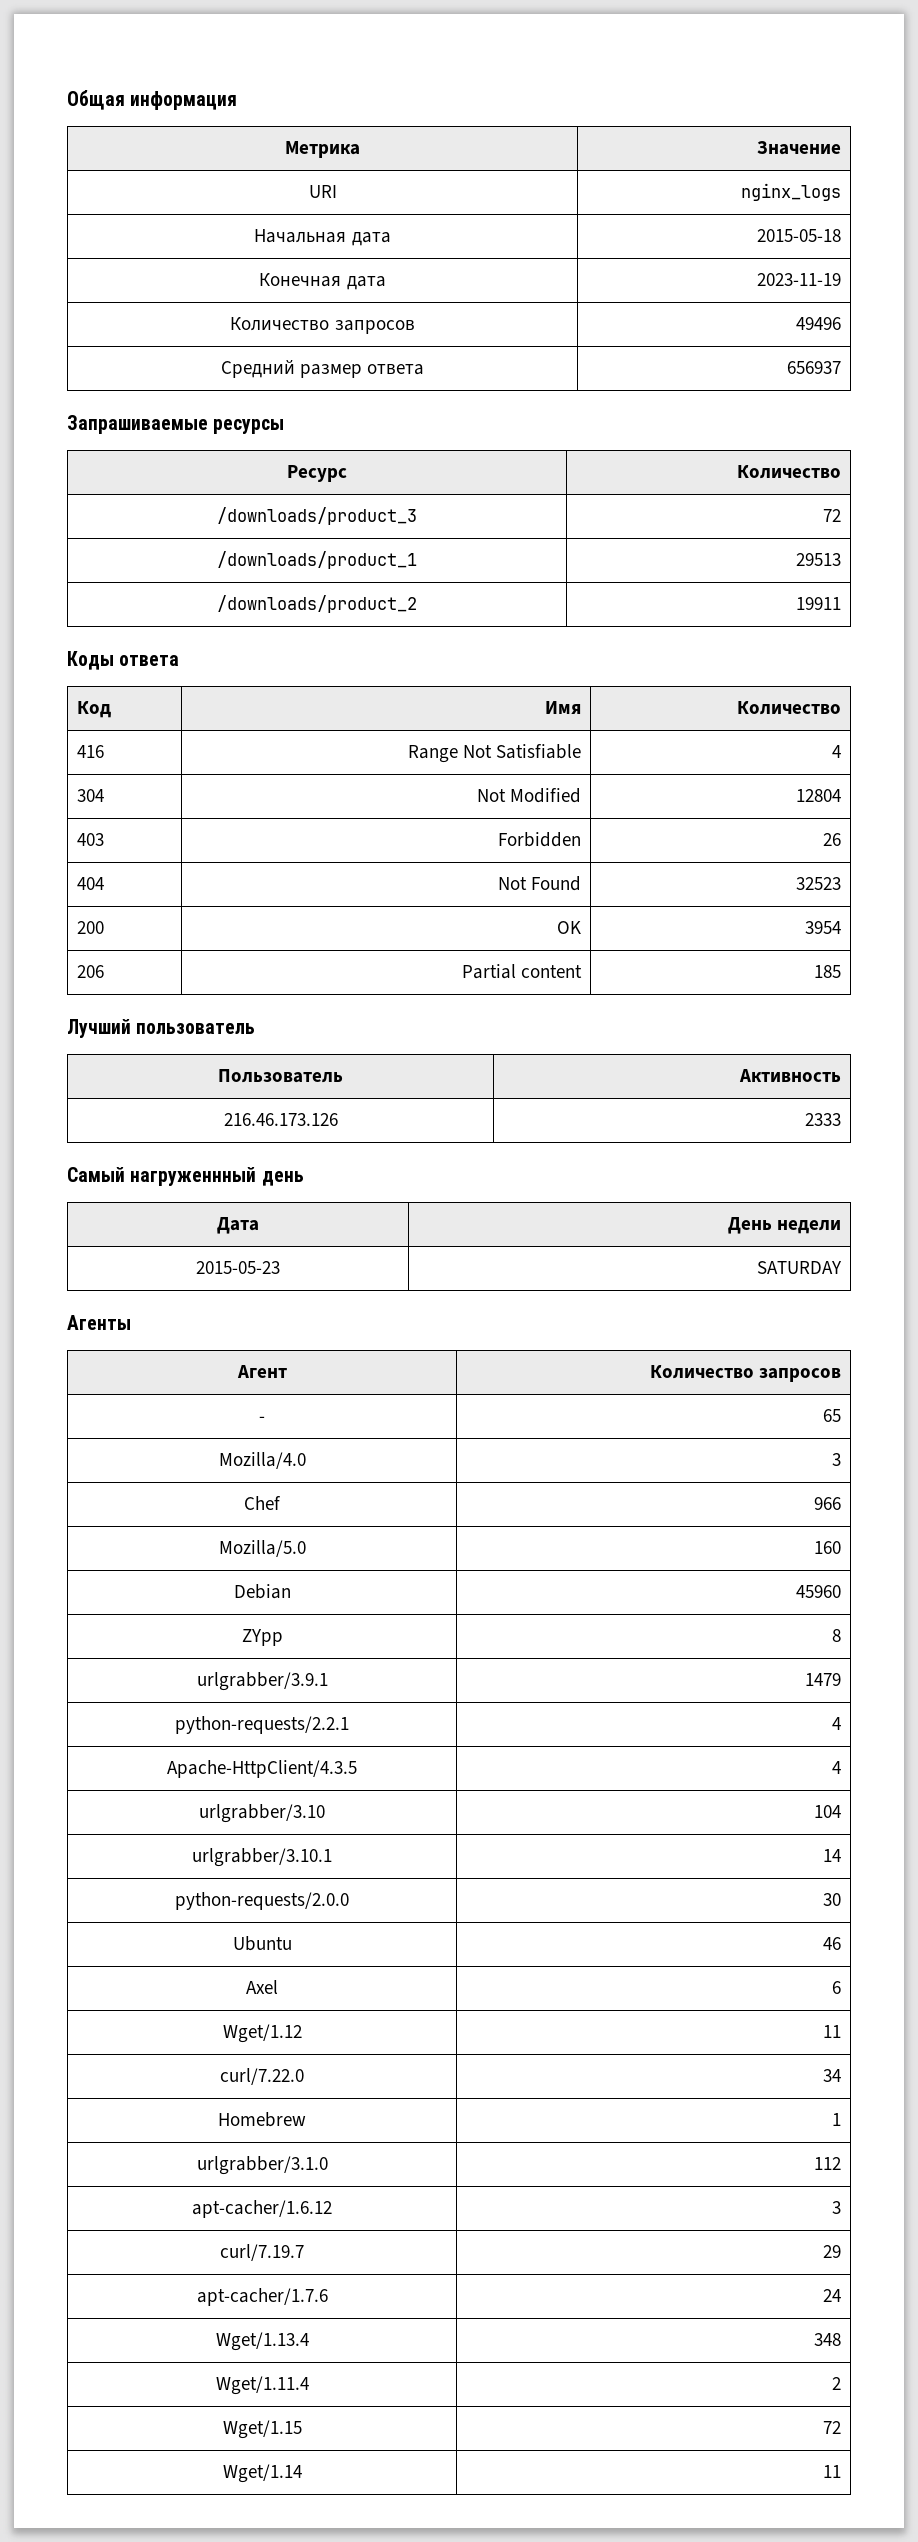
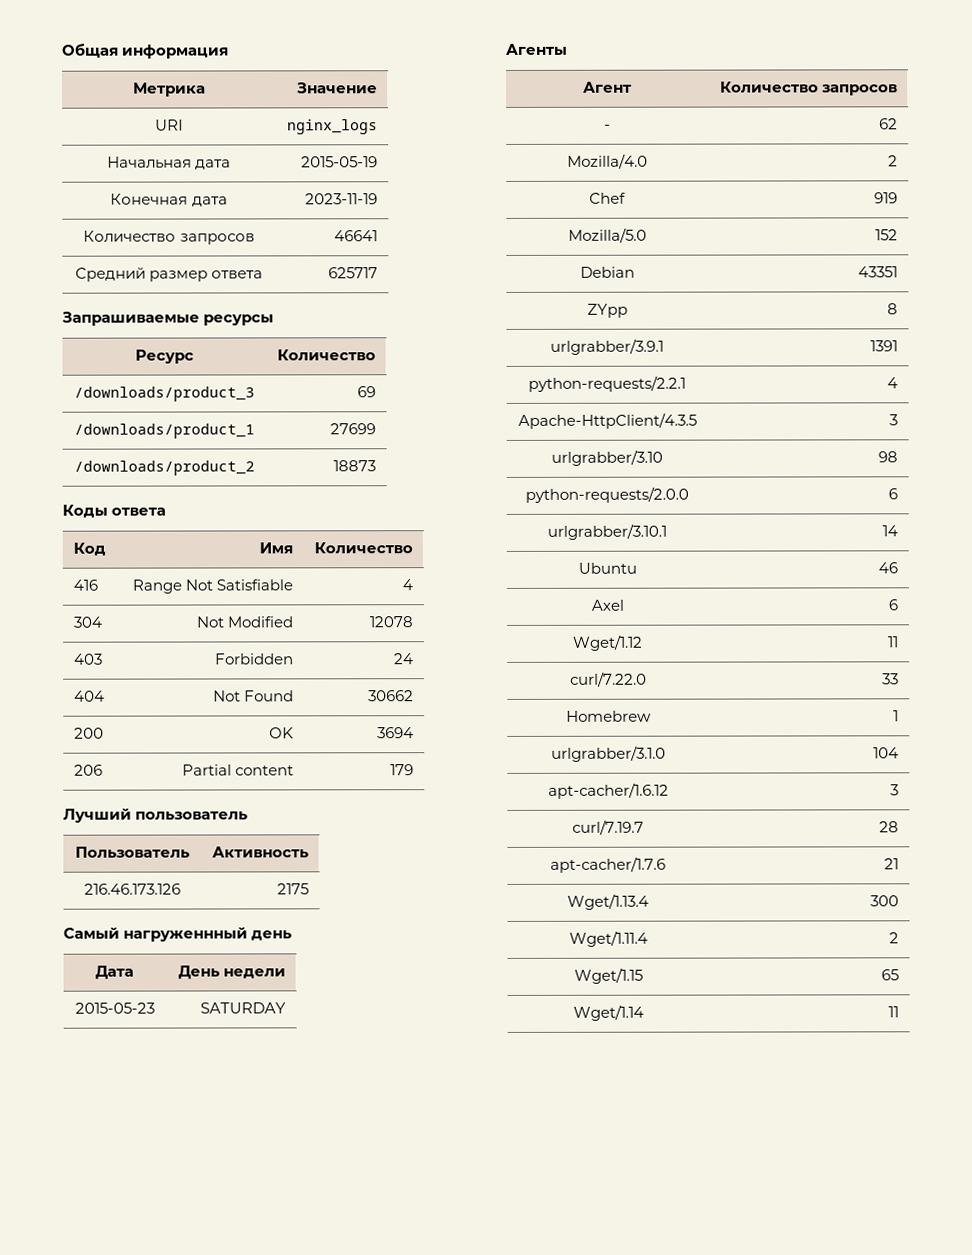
- Начальная дата | 2015-05-18
+ Начальная дата | 2015-05-19
- Количество запросов | 49496
+ Количество запросов | 46641
- Средний размер ответа | 656937
+ Средний размер ответа | 625717
- /downloads/product_3 | 72
+ /downloads/product_3 | 69
- /downloads/product_1 | 29513
+ /downloads/product_1 | 27699
- /downloads/product_2 | 19911
+ /downloads/product_2 | 18873
- 304 | Not Modified | 12804
+ 304 | Not Modified | 12078
- 403 | Forbidden | 26
+ 403 | Forbidden | 24
- 404 | Not Found | 32523
+ 404 | Not Found | 30662
- 200 | OK | 3954
+ 200 | OK | 3694
- 206 | Partial content | 185
+ 206 | Partial content | 179
- 216.46.173.126 | 2333
+ 216.46.173.126 | 2175
- - | 65
+ - | 62
- Mozilla/4.0 | 3
+ Mozilla/4.0 | 2
- Chef | 966
+ Chef | 919
- Mozilla/5.0 | 160
+ Mozilla/5.0 | 152
- Debian | 45960
+ Debian | 43351
- urlgrabber/3.9.1 | 1479
+ urlgrabber/3.9.1 | 1391
- Apache-HttpClient/4.3.5 | 4
+ Apache-HttpClient/4.3.5 | 3
- urlgrabber/3.10 | 104
+ urlgrabber/3.10 | 98
+ python-requests/2.0.0 | 6
- python-requests/2.0.0 | 30
- curl/7.22.0 | 34
+ curl/7.22.0 | 33
- urlgrabber/3.1.0 | 112
+ urlgrabber/3.1.0 | 104
- curl/7.19.7 | 29
+ curl/7.19.7 | 28
- apt-cacher/1.7.6 | 24
+ apt-cacher/1.7.6 | 21
- Wget/1.13.4 | 348
+ Wget/1.13.4 | 300
- Wget/1.15 | 72
+ Wget/1.15 | 65

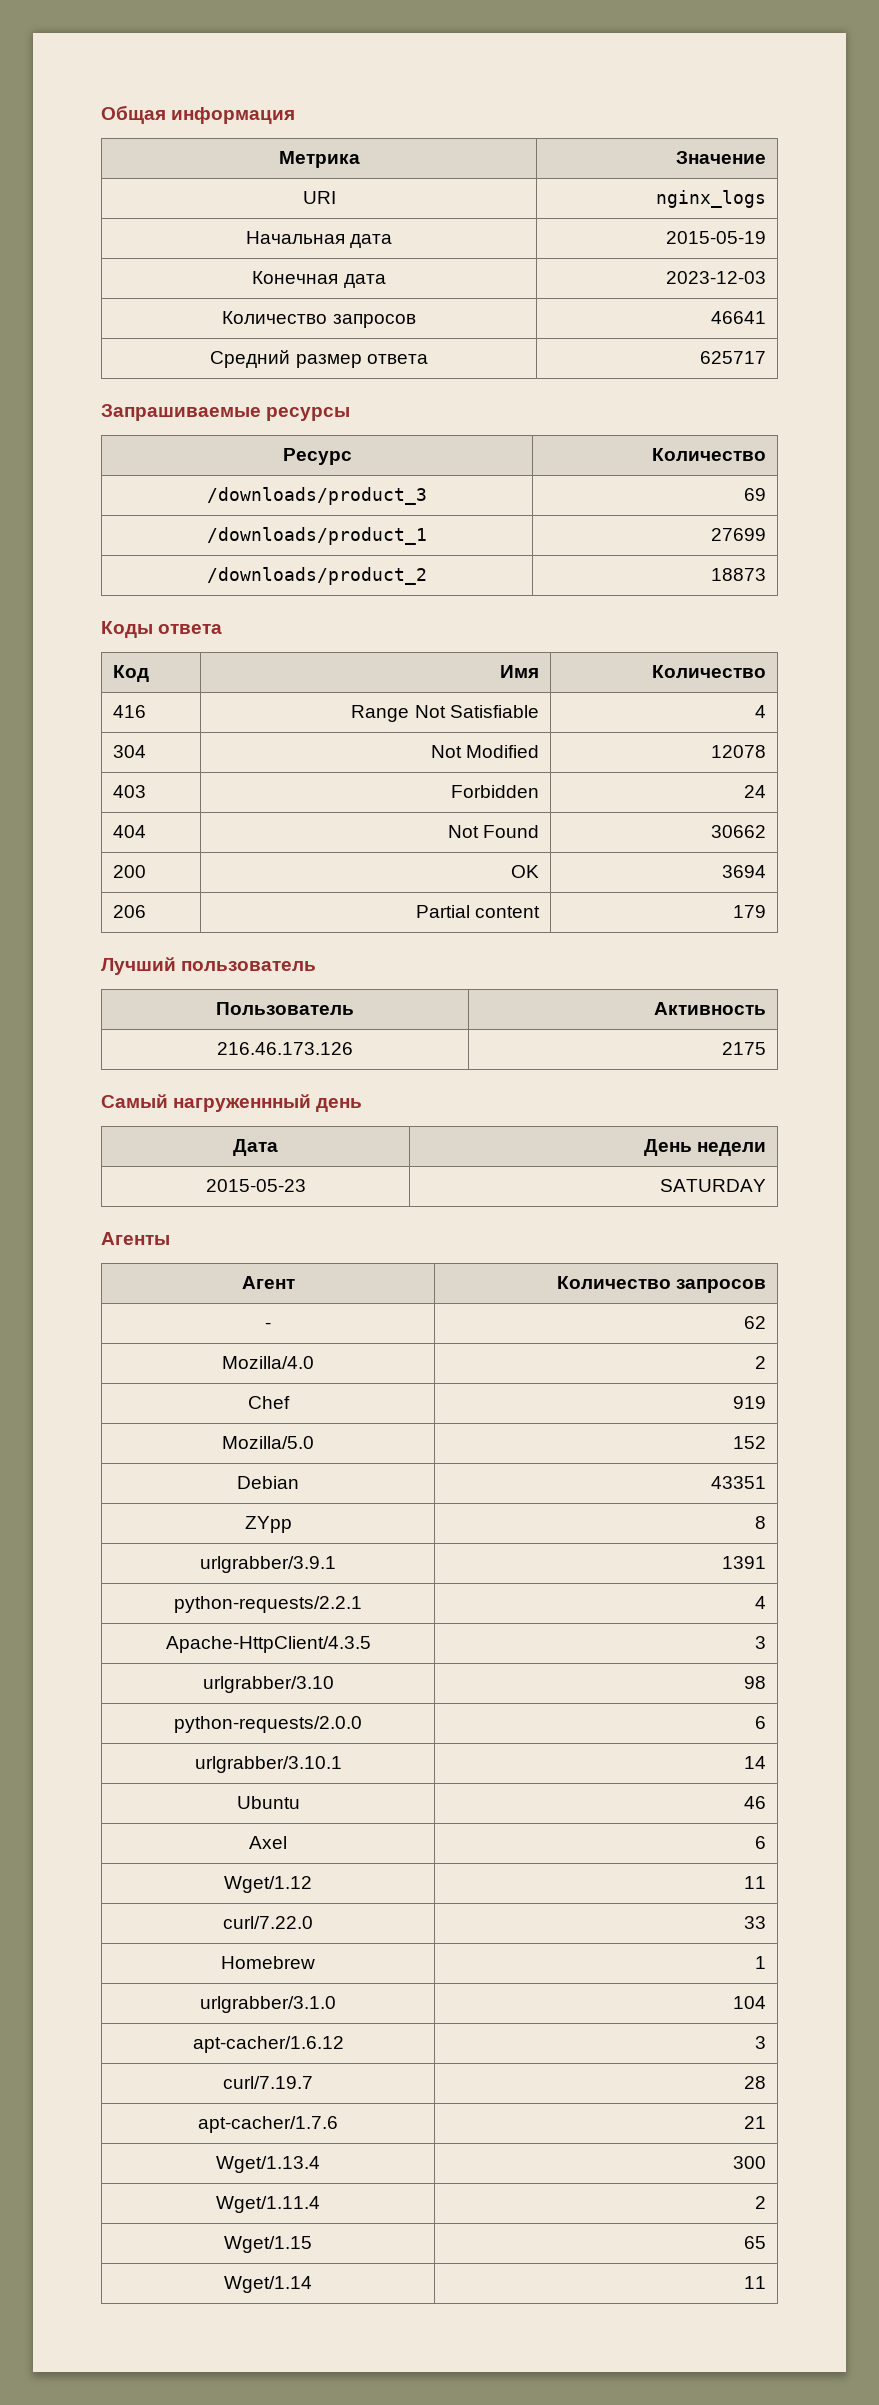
- Конечная дата | 2023-11-19
+ Конечная дата | 2023-12-03

